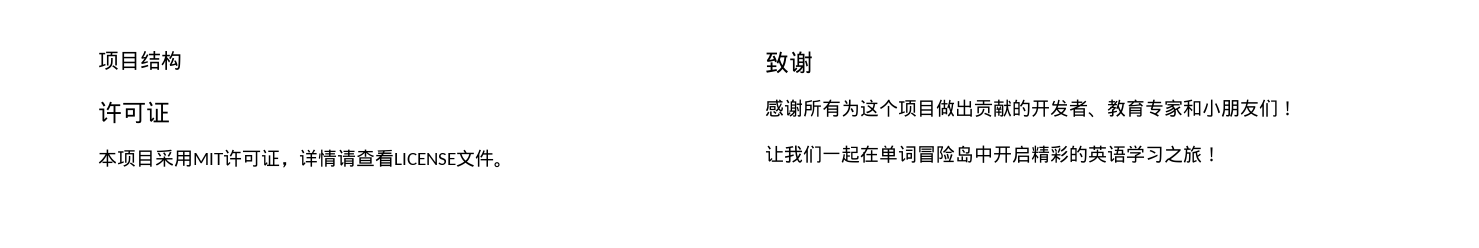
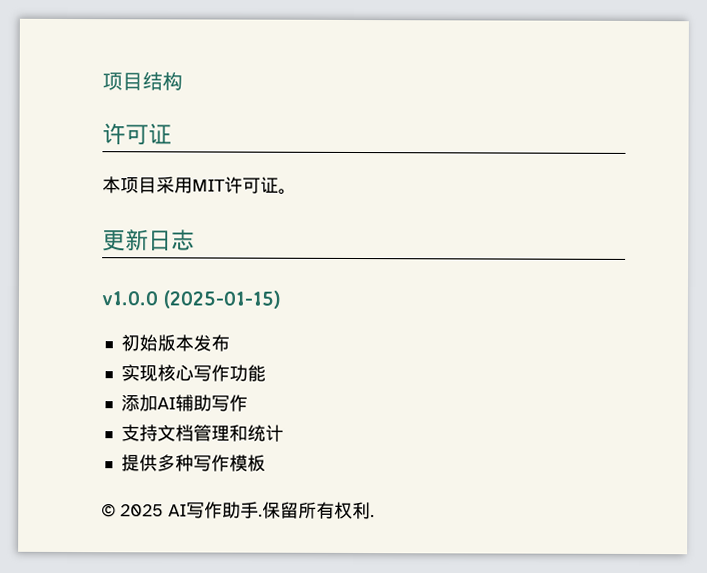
- 本项目采用MIT许可证，详情请查看LICENSE文件。
- 致谢
- 感谢所有为这个项目做出贡献的开发者、教育专家和小朋友们！
- 让我们一起在单词冒险岛中开启精彩的英语学习之旅！
+ 本项目采用MIT许可证。
+ 更新日志
+ v1.0.0 (2025-01-15)
+ 初始版本发布
+ 实现核心写作功能
+ 添加AI辅助写作
+ 支持文档管理和统计
+ 提供多种写作模板
+ © 2025 AI写作助手.保留所有权利.

